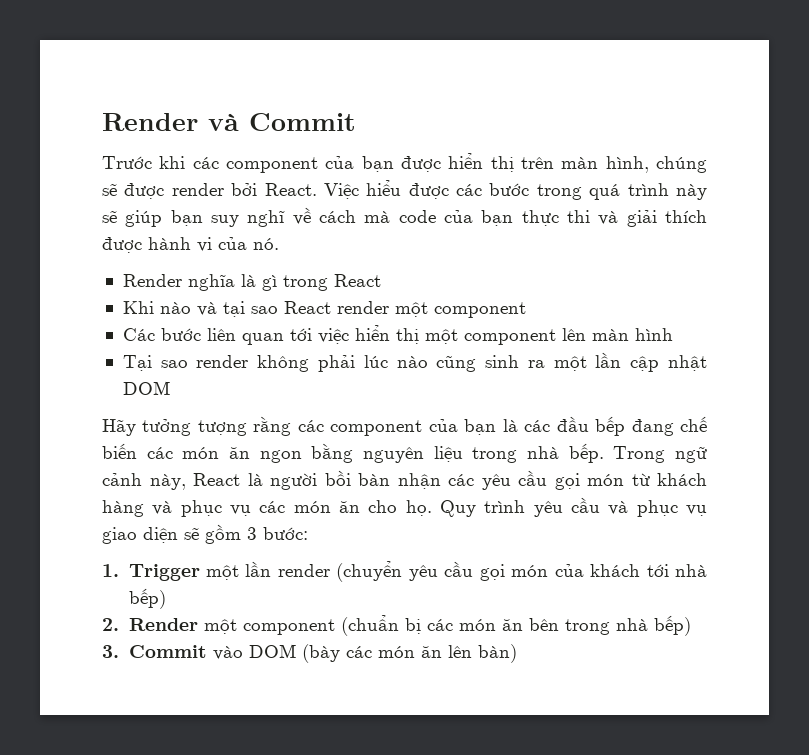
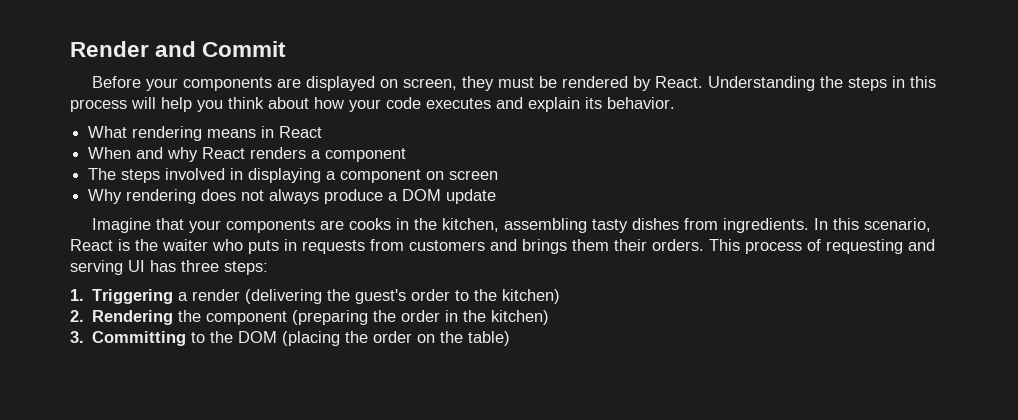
- Render và Commit
+ Render and Commit
- Trước khi các component của bạn được hiển thị trên màn hình, chúng sẽ được render bởi React. Việc hiểu được các bước trong quá trình này sẽ giúp bạn suy nghĩ về cách mà code của bạn thực thi và giải thích được hành vi của nó.
- Render nghĩa là gì trong React
- Khi nào và tại sao React render một component
- Các bước liên quan tới việc hiển thị một component lên màn hình
- Tại sao render không phải lúc nào cũng sinh ra một lần cập nhật DOM
- Hãy tưởng tượng rằng các component của bạn là các đầu bếp đang chế biến các món ăn ngon bằng nguyên liệu trong nhà bếp. Trong ngữ cảnh này, React là người bồi bàn nhận các yêu cầu gọi món từ khách hàng và phục vụ các món ăn cho họ. Quy trình yêu cầu và phục vụ giao diện sẽ gồm 3 bước:
- 1. Trigger một lần render (chuyển yêu cầu gọi món của khách tới nhà bếp)
- 2. Render một component (chuẩn bị các món ăn bên trong nhà bếp)
- 3. Commit vào DOM (bày các món ăn lên bàn)
+ Before your components are displayed on screen, they must be rendered by React. Understanding the steps in this process will help you think about how your code executes and explain its behavior.
+ What rendering means in React
+ When and why React renders a component
+ The steps involved in displaying a component on screen
+ Why rendering does not always produce a DOM update
+ Imagine that your components are cooks in the kitchen, assembling tasty dishes from ingredients. In this scenario, React is the waiter who puts in requests from customers and brings them their orders. This process of requesting and serving UI has three steps:
+ 1. Triggering a render (delivering the guest's order to the kitchen)
+ 2. Rendering the component (preparing the order in the kitchen)
+ 3. Committing to the DOM (placing the order on the table)

